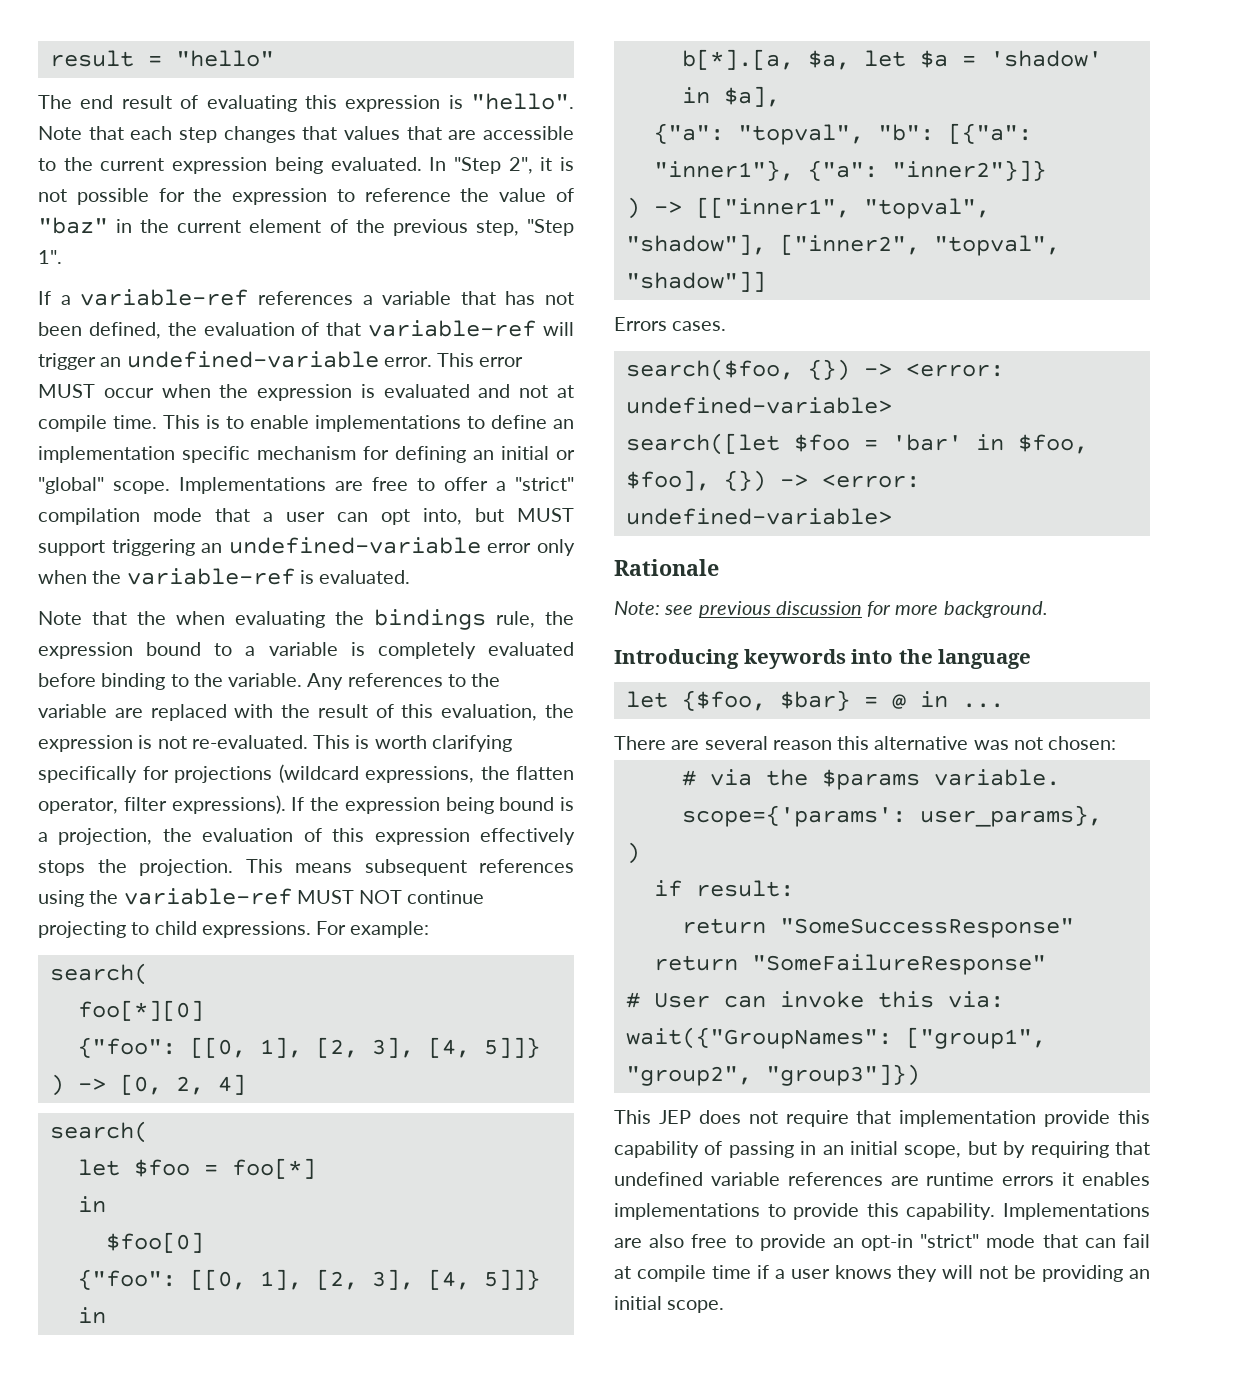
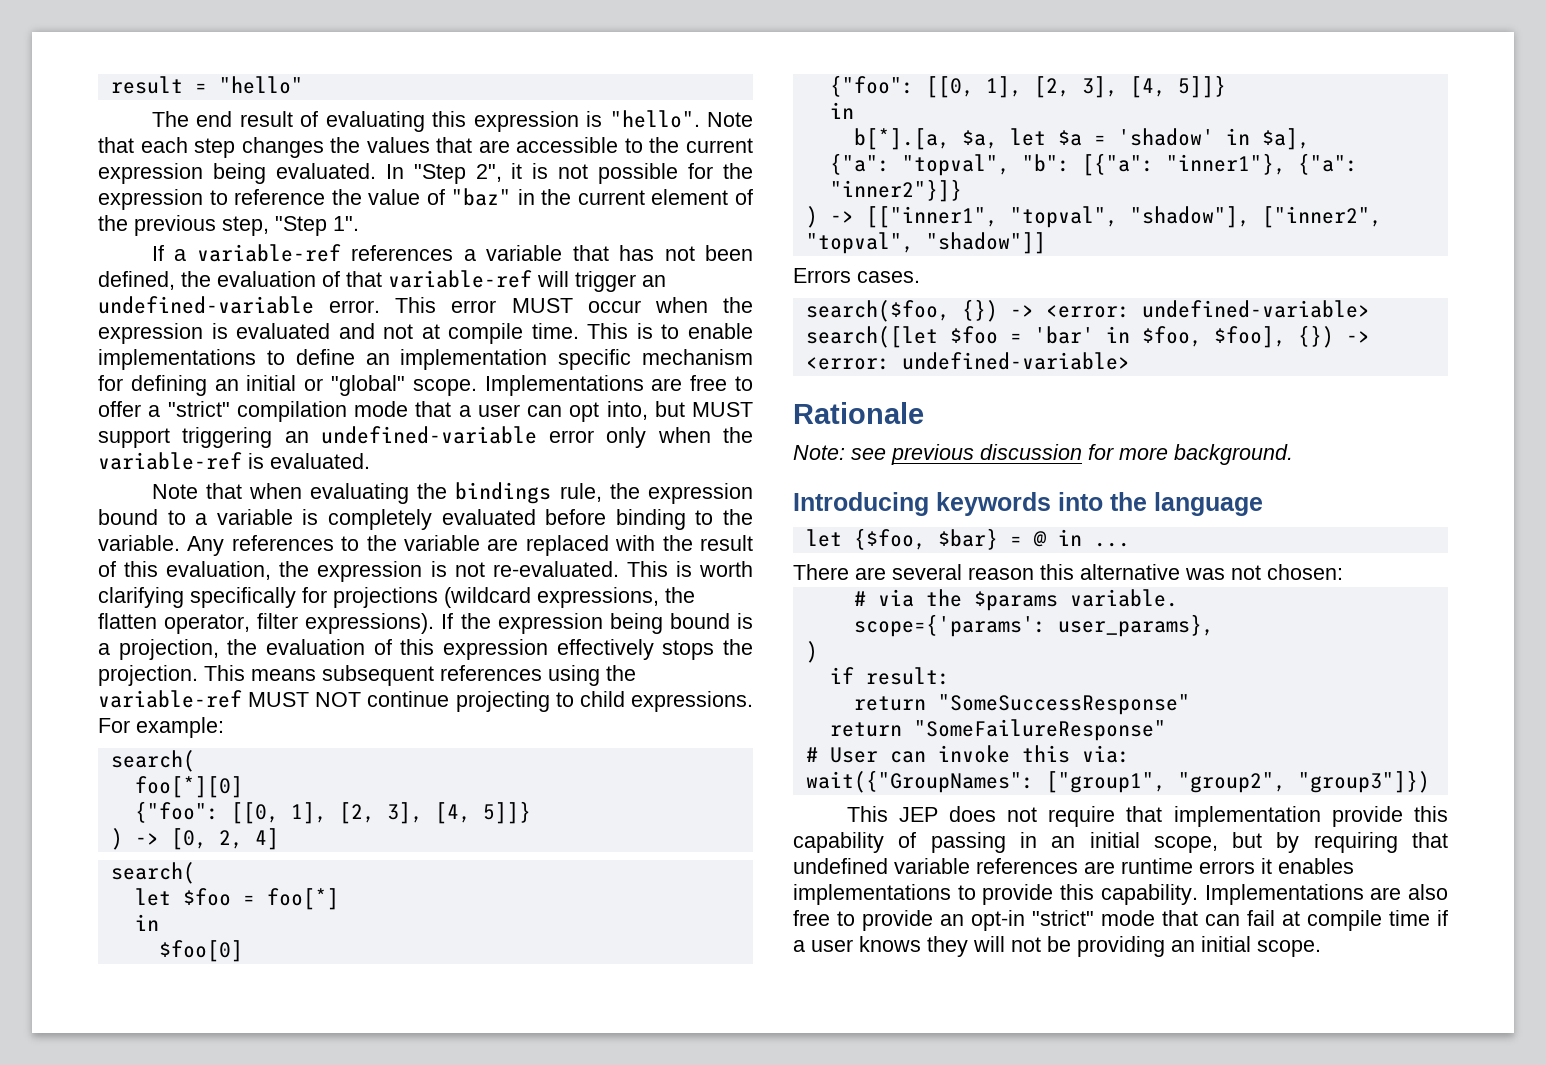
- Note that each step changes that values that are accessible to the current expression being evaluated.
+ Note that each step changes the values that are accessible to the current expression being evaluated.
- Note that the when evaluating the bindings rule, the expression bound to a variable is completely evaluated before binding to the variable.
+ Note that when evaluating the bindings rule, the expression bound to a variable is completely evaluated before binding to the variable.

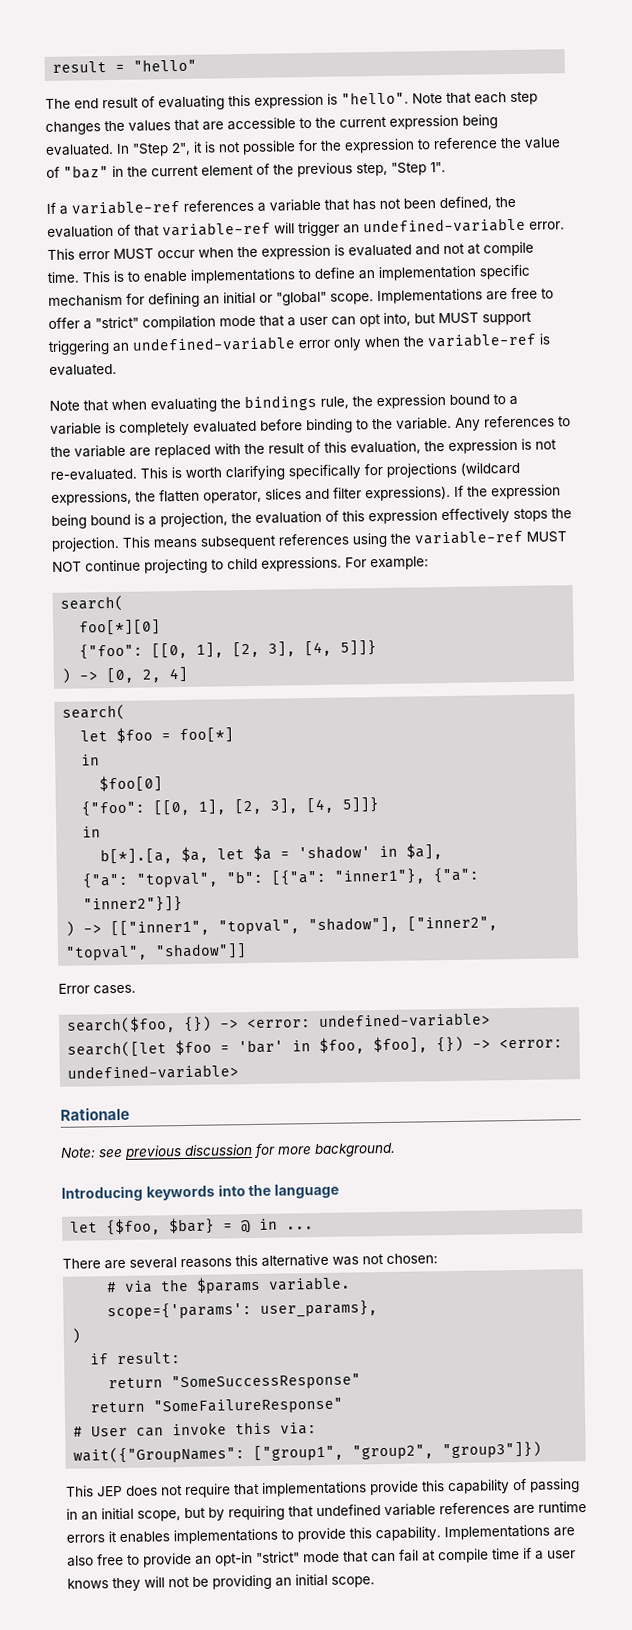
- This is worth clarifying specifically for projections (wildcard expressions, the flatten operator, filter expressions).
+ This is worth clarifying specifically for projections (wildcard expressions, the flatten operator, slices and filter expressions).
- Errors cases.
+ Error cases.
- There are several reason this alternative was not chosen:
+ There are several reasons this alternative was not chosen:
- This JEP does not require that implementation provide this capability of passing in an initial scope, but by requiring that undefined variable references are runtime errors it enables implementations to provide this capability.
+ This JEP does not require that implementations provide this capability of passing in an initial scope, but by requiring that undefined variable references are runtime errors it enables implementations to provide this capability.

